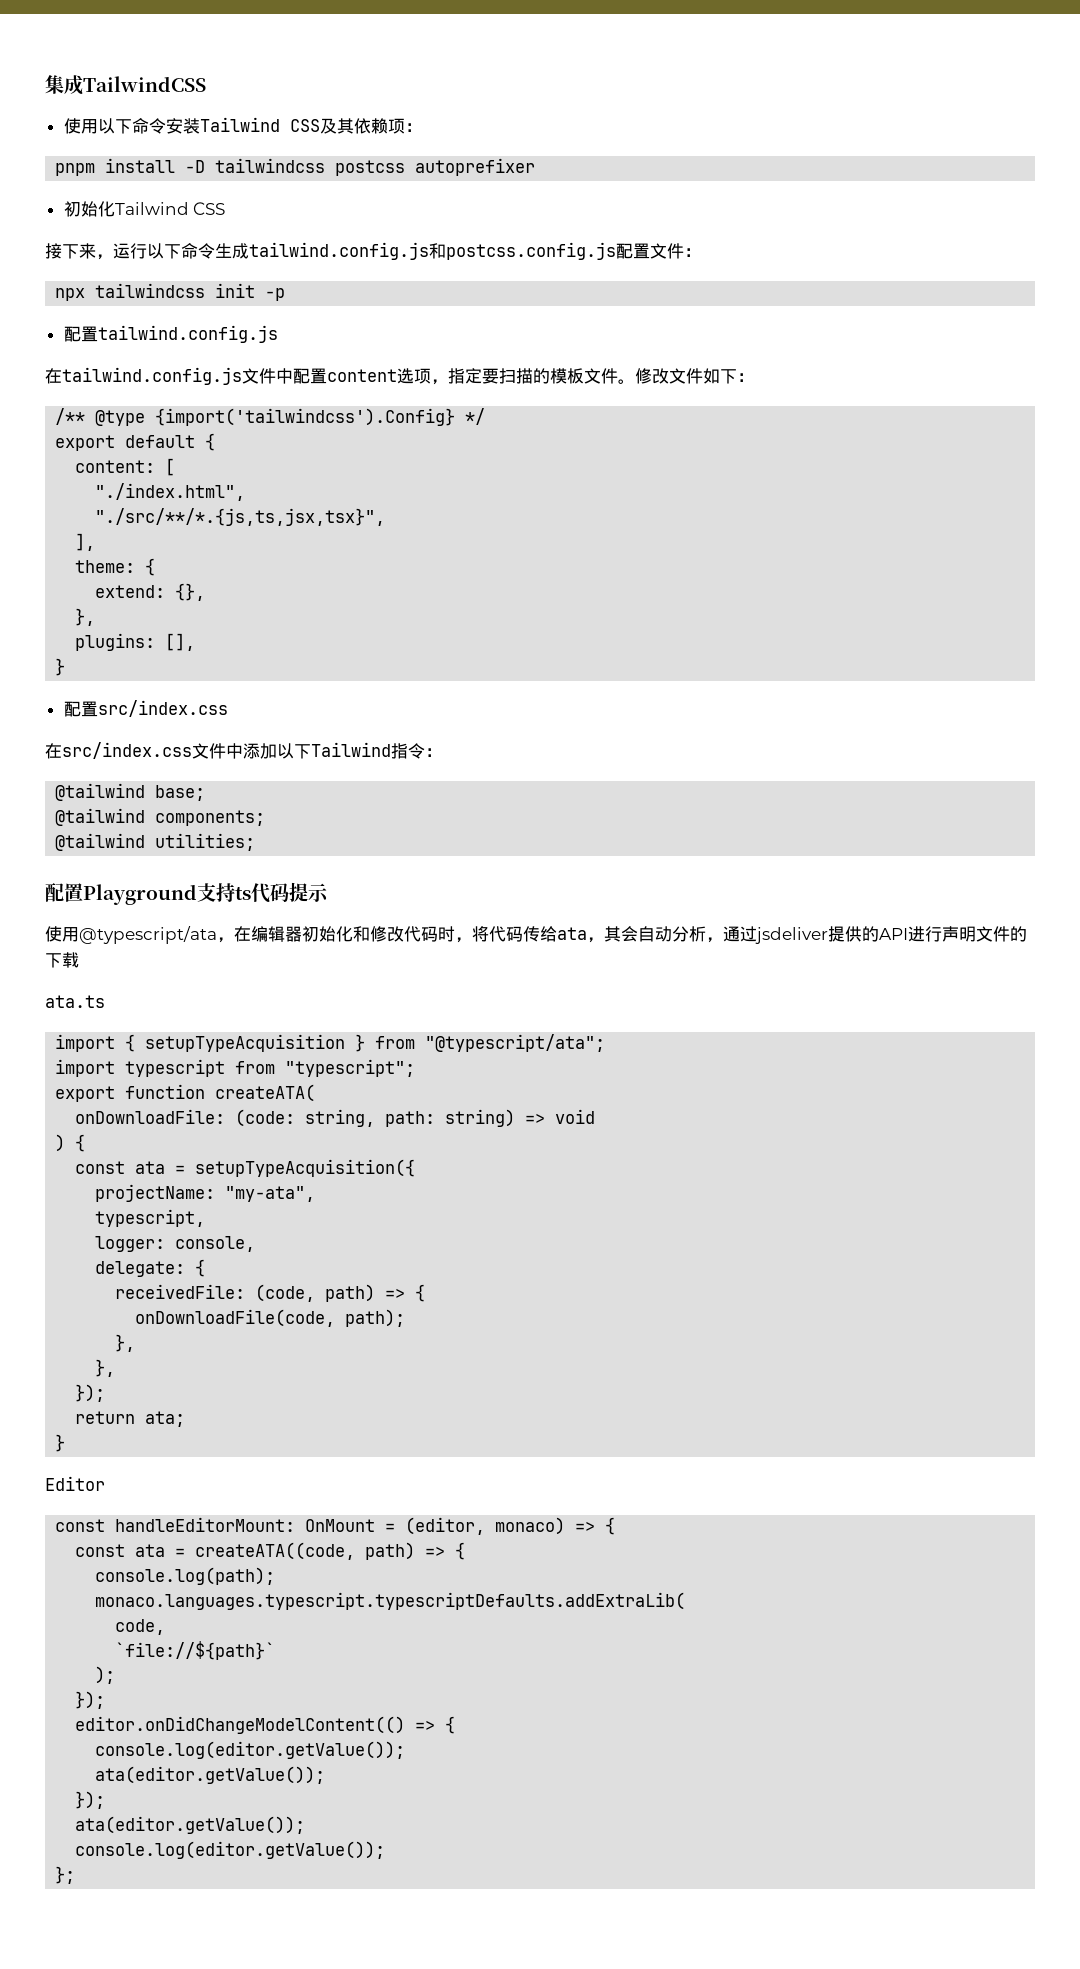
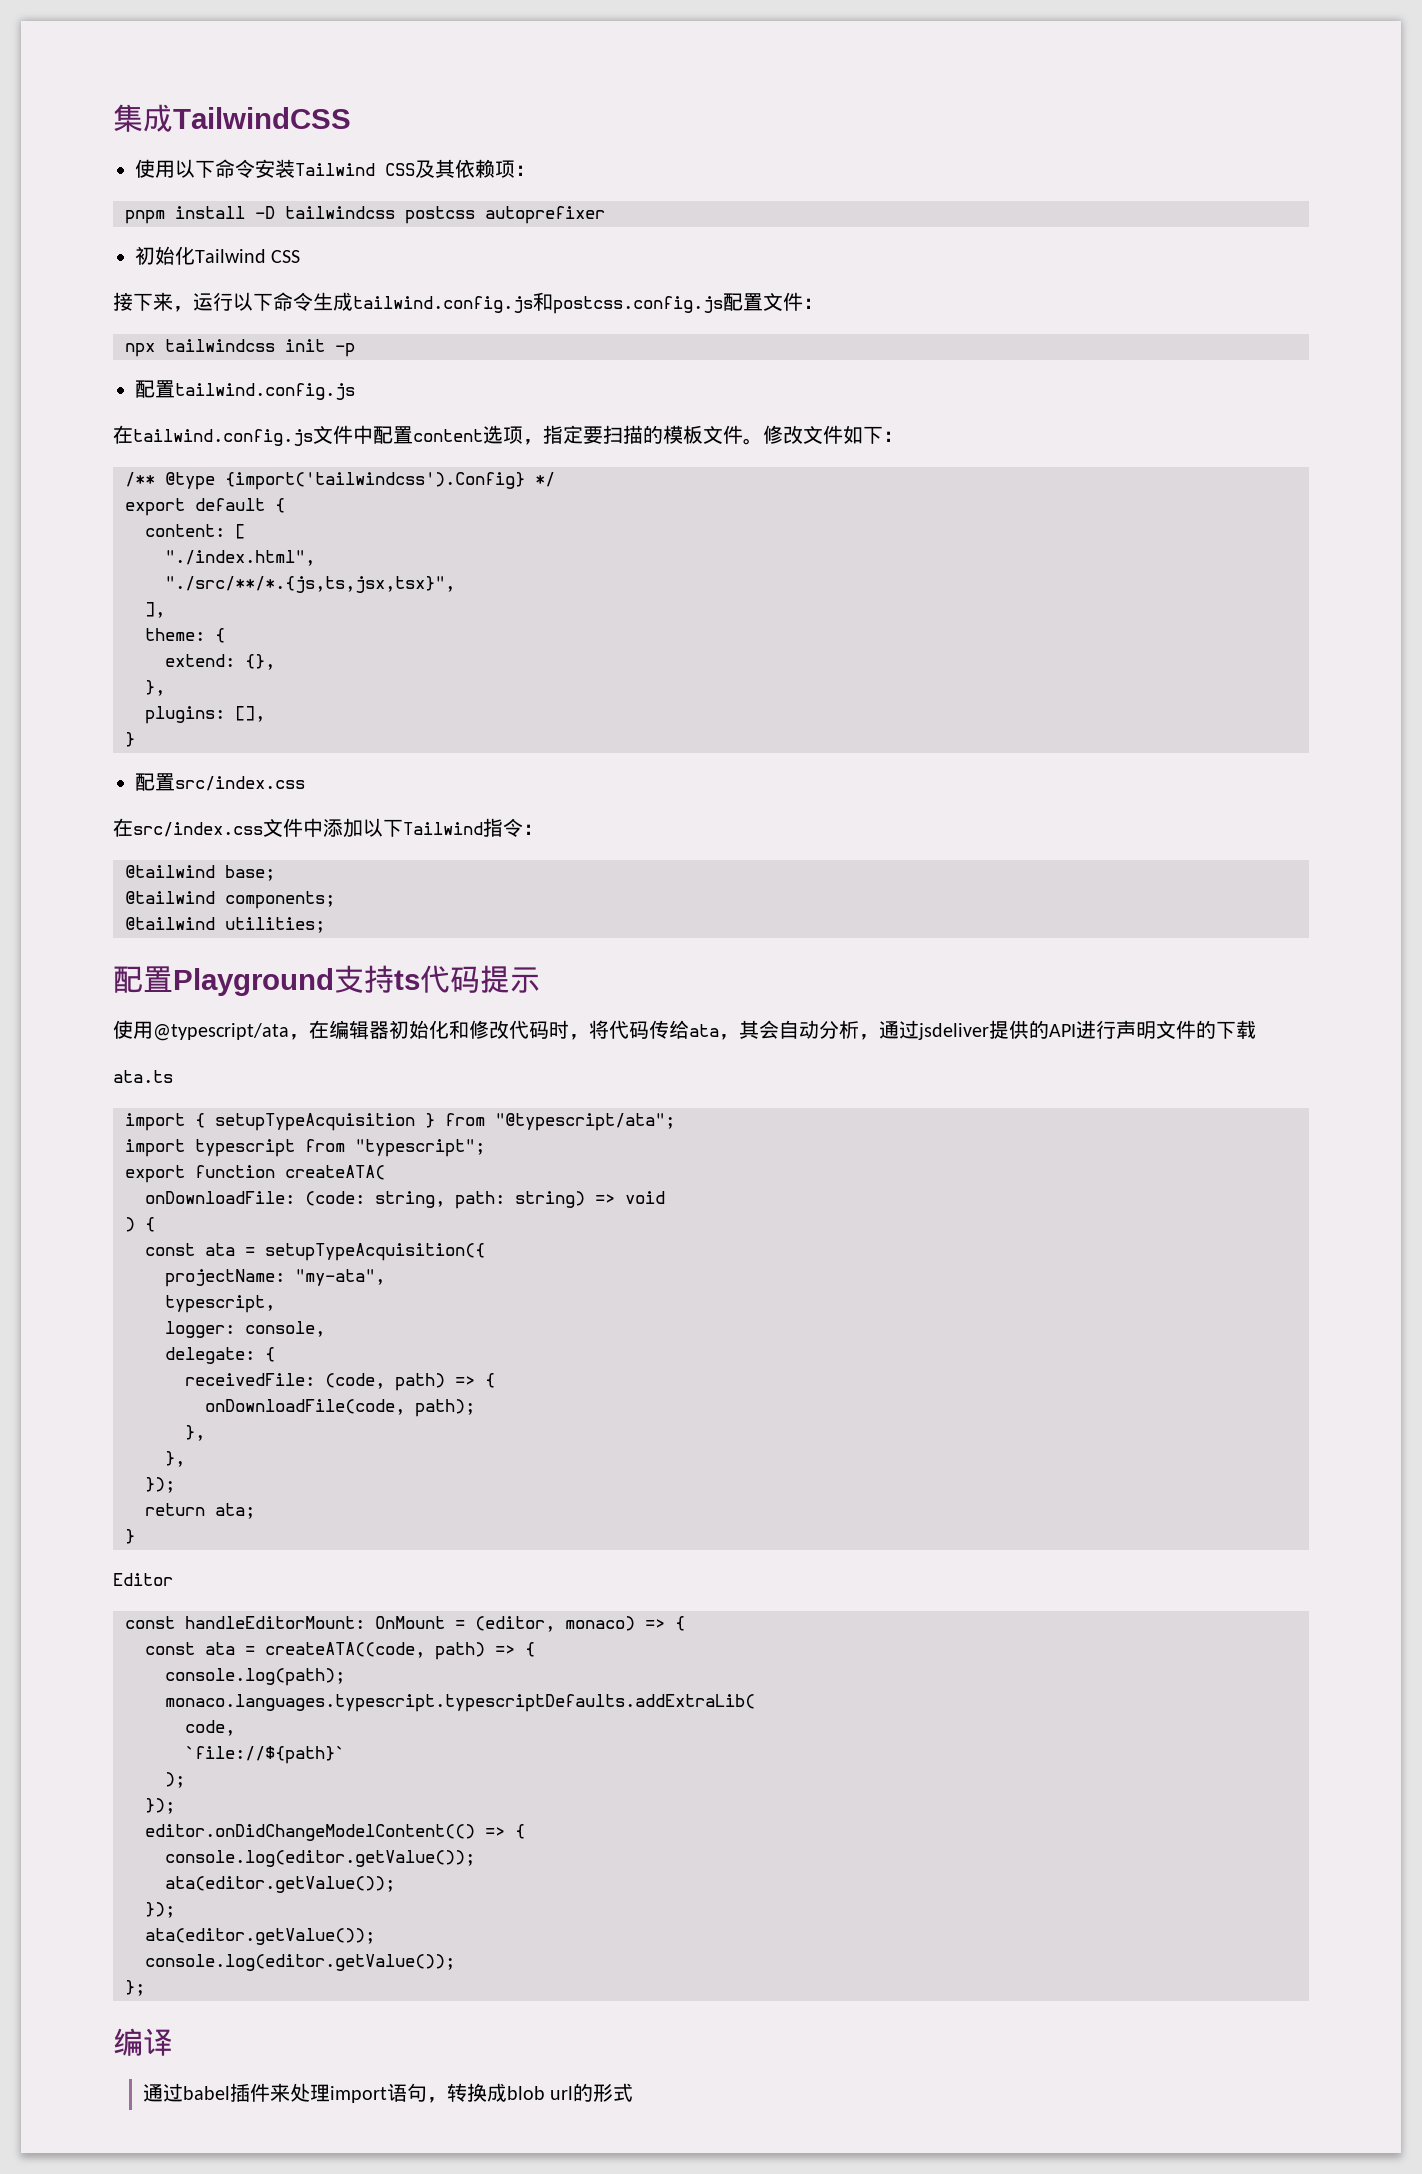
+ 编译
+ 通过babel插件来处理import语句，转换成blob url的形式

